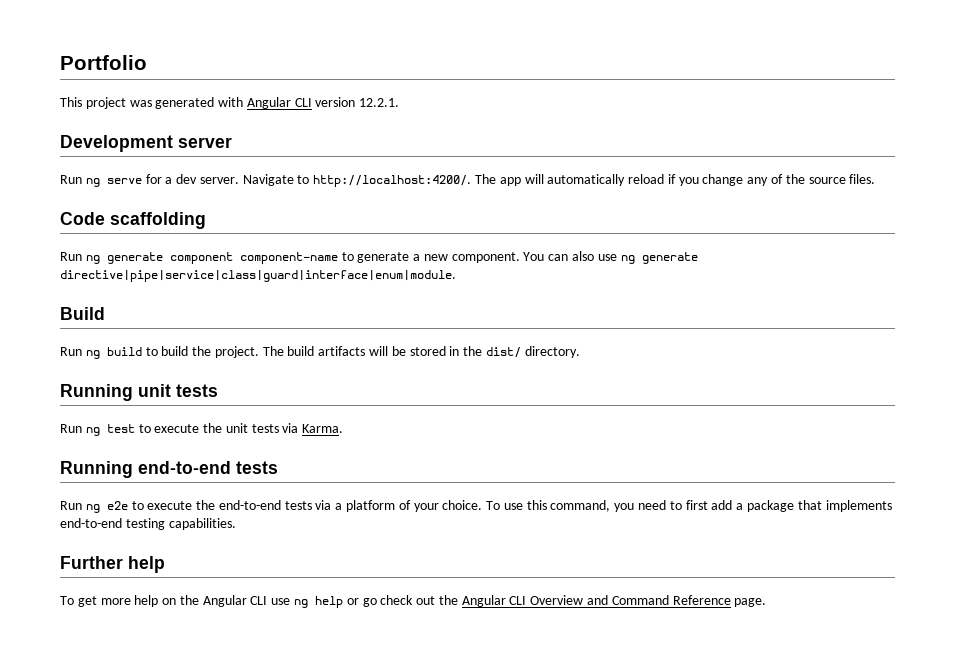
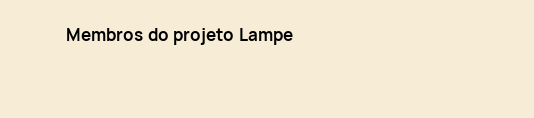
- Portfolio
- This project was generated with Angular CLI version 12.2.1.
- Development server
- Run ng serve for a dev server. Navigate to http://localhost:4200/. The app will automatically reload if you change any of the source files.
- Code scaffolding
- Run ng generate component component-name to generate a new component. You can also use ng generate directive|pipe|service|class|guard|interface|enum|module.
- Build
- Run ng build to build the project. The build artifacts will be stored in the dist/ directory.
- Running unit tests
- Run ng test to execute the unit tests via Karma.
- Running end-to-end tests
- Run ng e2e to execute the end-to-end tests via a platform of your choice. To use this command, you need to first add a package that implements end-to-end testing capabilities.
- Further help
- To get more help on the Angular CLI use ng help or go check out the Angular CLI Overview and Command Reference page.
+ Membros do projeto Lampe

